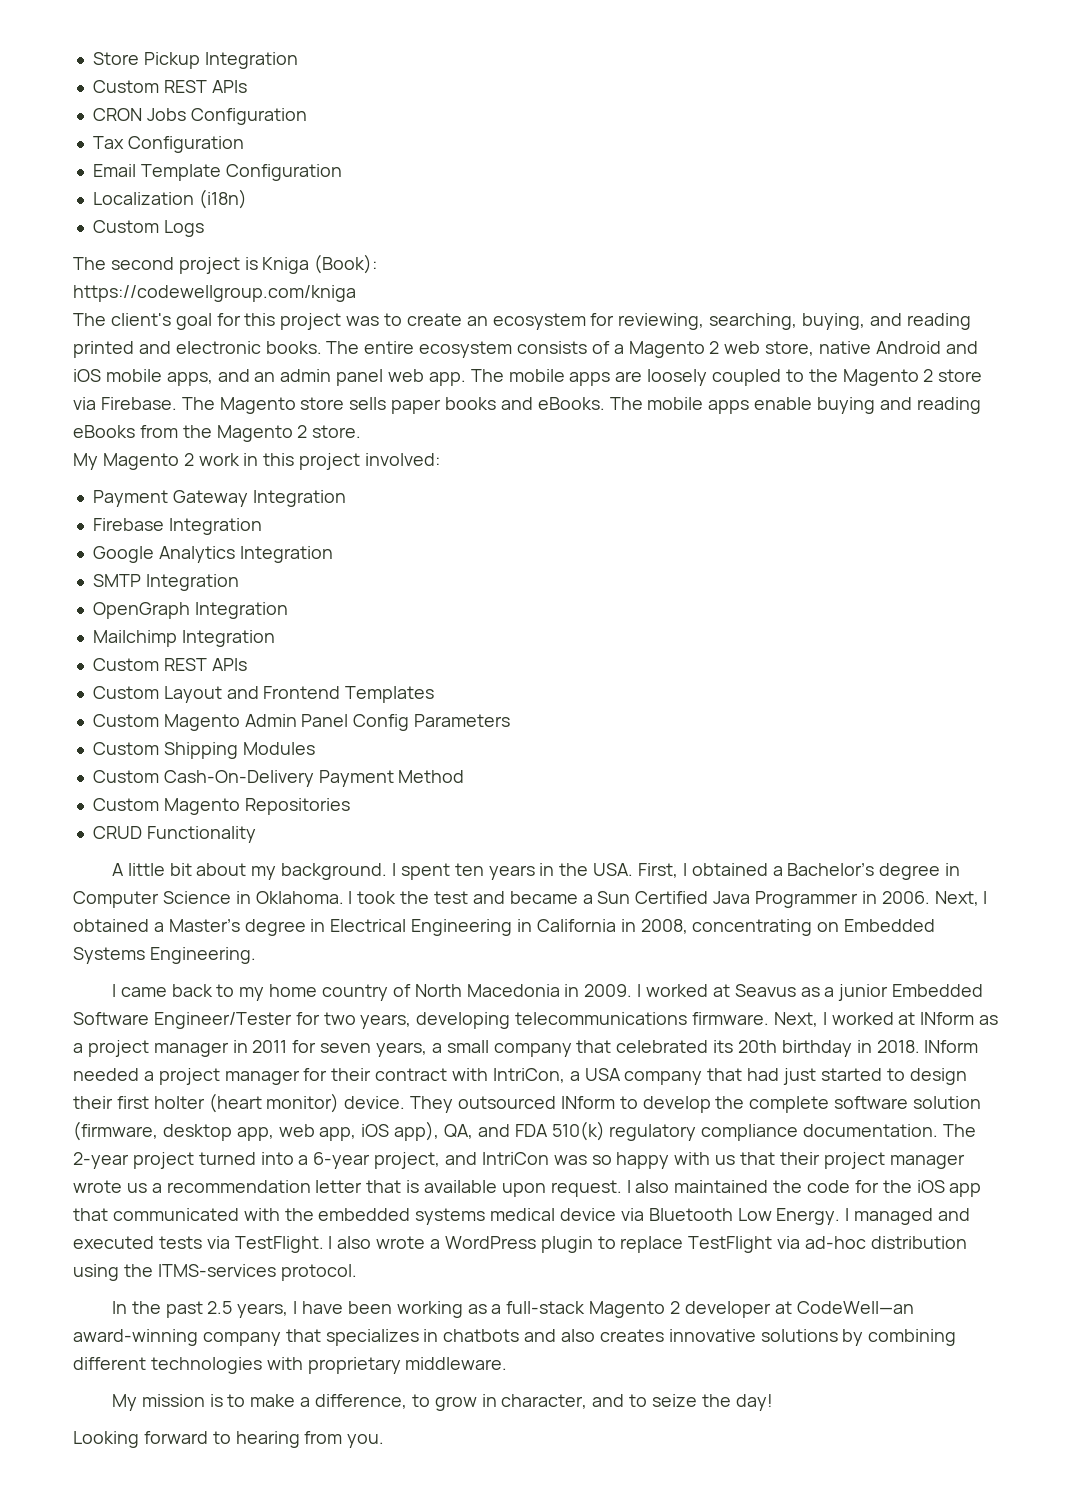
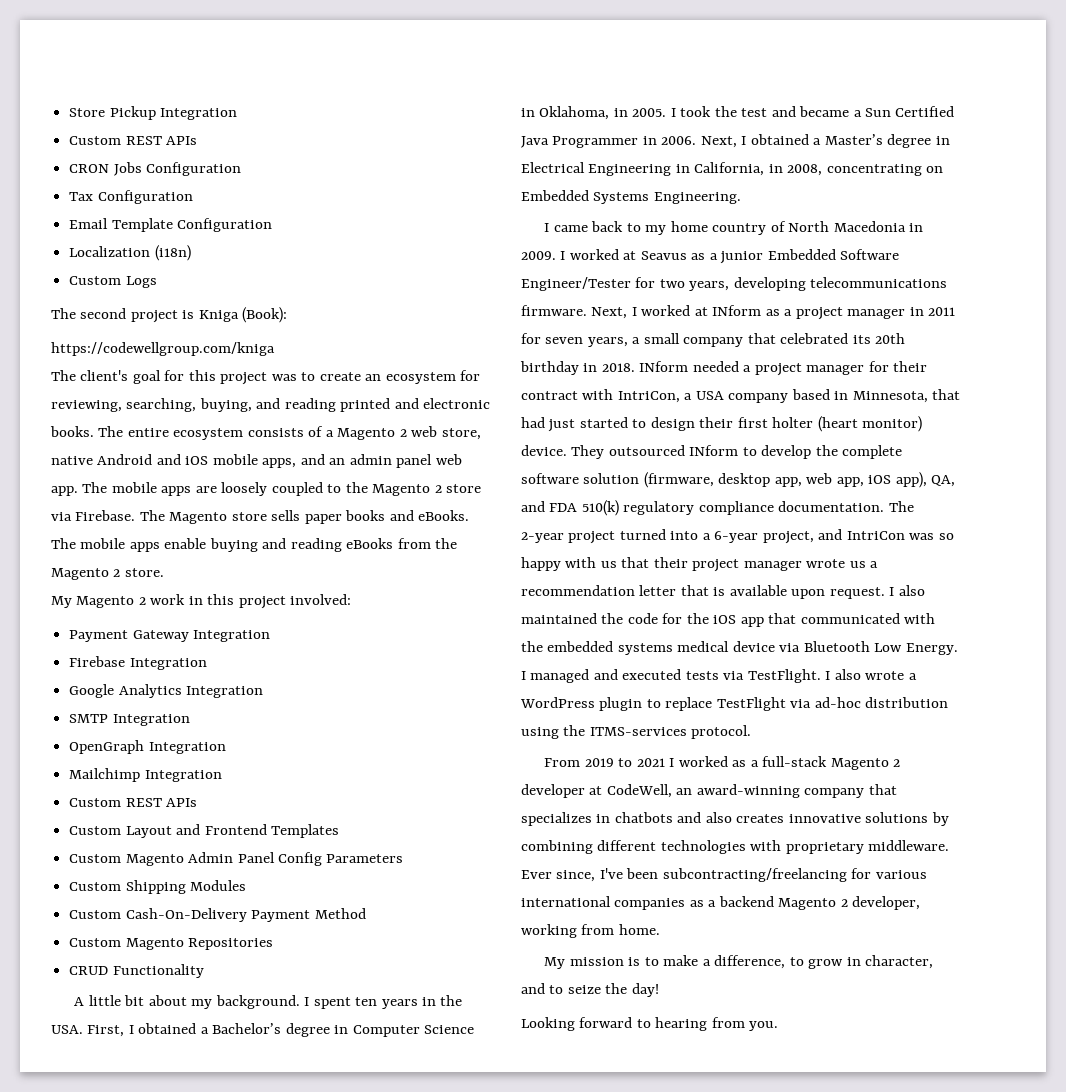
- I spent ten years in the USA. First, I obtained a Bachelor’s degree in Computer Science in Oklahoma.
+ I spent ten years in the USA. First, I obtained a Bachelor’s degree in Computer Science in Oklahoma, in 2005.
- Next, I obtained a Master’s degree in Electrical Engineering in California in 2008, concentrating on Embedded Systems Engineering.
+ Next, I obtained a Master’s degree in Electrical Engineering in California, in 2008, concentrating on Embedded Systems Engineering.
- INform needed a project manager for their contract with IntriCon, a USA company that had just started to design their first holter (heart monitor) device.
+ INform needed a project manager for their contract with IntriCon, a USA company based in Minnesota, that had just started to design their first holter (heart monitor) device.
- In the past 2.5 years, I have been working as a full-stack Magento 2 developer at CodeWell—an award-winning company that specializes in chatbots and also creates innovative solutions by combining different technologies with proprietary middleware.
+ From 2019 to 2021 I worked as a full-stack Magento 2 developer at CodeWell, an award-winning company that specializes in chatbots and also creates innovative solutions by combining different technologies with proprietary middleware. Ever since, I've been subcontracting/freelancing for various international companies as a backend Magento 2 developer, working from home.

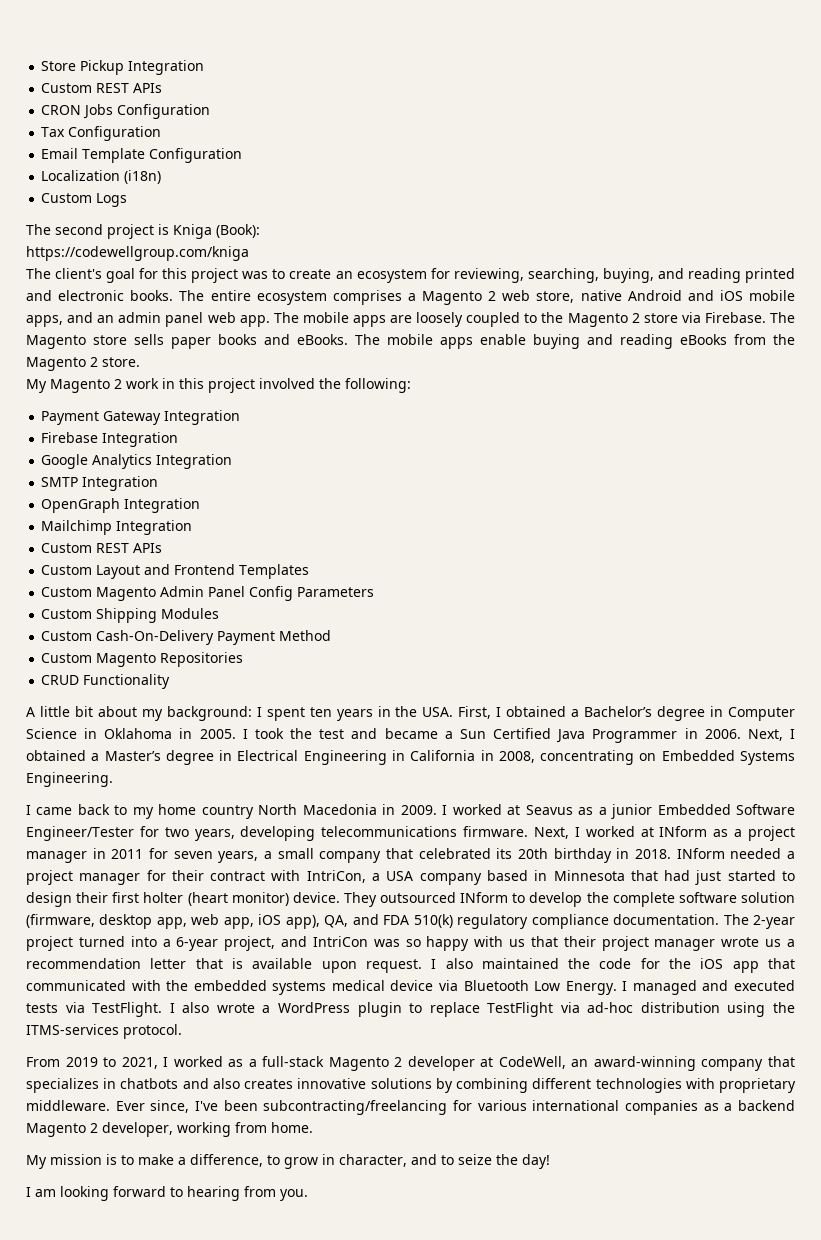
- The entire ecosystem consists of a Magento 2 web store, native Android and iOS mobile apps, and an admin panel web app.
+ The entire ecosystem comprises a Magento 2 web store, native Android and iOS mobile apps, and an admin panel web app.
- My Magento 2 work in this project involved:
+ My Magento 2 work in this project involved the following:
- A little bit about my background. I spent ten years in the USA. First, I obtained a Bachelor’s degree in Computer Science in Oklahoma, in 2005.
+ A little bit about my background: I spent ten years in the USA. First, I obtained a Bachelor’s degree in Computer Science in Oklahoma in 2005.
- Next, I obtained a Master’s degree in Electrical Engineering in California, in 2008, concentrating on Embedded Systems Engineering.
+ Next, I obtained a Master’s degree in Electrical Engineering in California in 2008, concentrating on Embedded Systems Engineering.
- I came back to my home country of North Macedonia in 2009.
+ I came back to my home country North Macedonia in 2009.
- INform needed a project manager for their contract with IntriCon, a USA company based in Minnesota, that had just started to design their first holter (heart monitor) device.
+ INform needed a project manager for their contract with IntriCon, a USA company based in Minnesota that had just started to design their first holter (heart monitor) device.
- From 2019 to 2021 I worked as a full-stack Magento 2 developer at CodeWell, an award-winning company that specializes in chatbots and also creates innovative solutions by combining different technologies with proprietary middleware.
+ From 2019 to 2021, I worked as a full-stack Magento 2 developer at CodeWell, an award-winning company that specializes in chatbots and also creates innovative solutions by combining different technologies with proprietary middleware.
- Looking forward to hearing from you.
+ I am looking forward to hearing from you.

